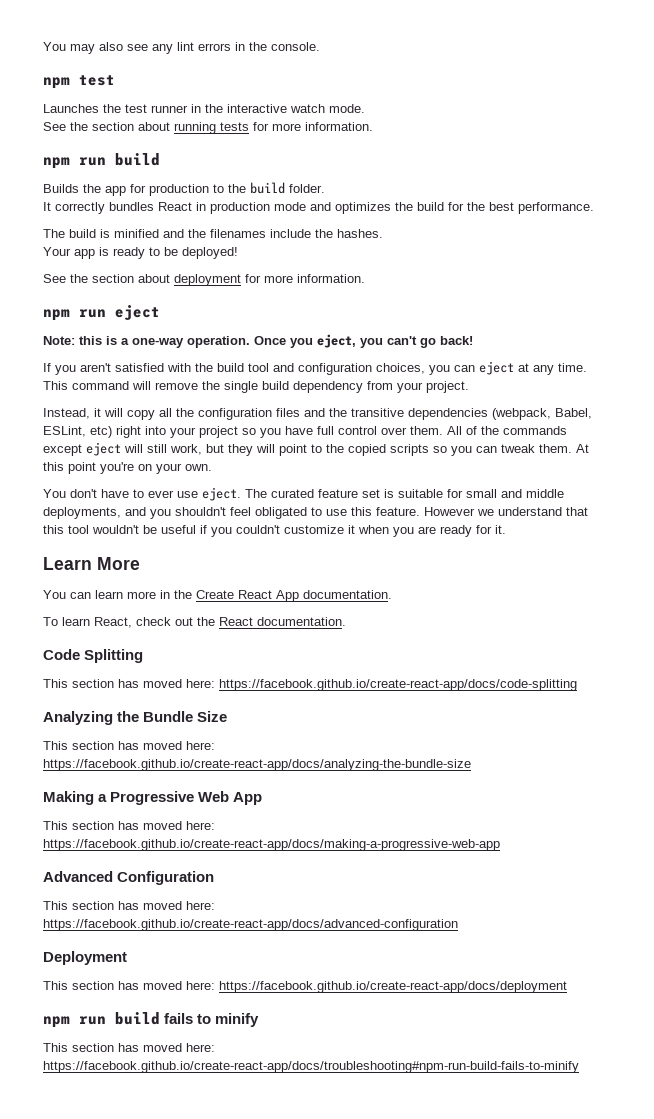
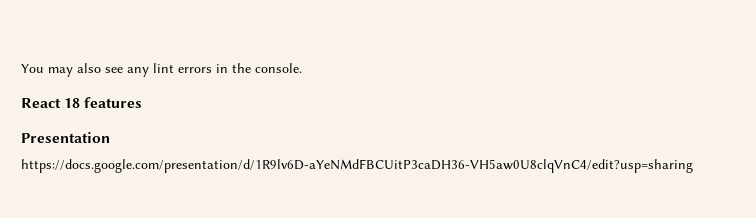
- npm test
- Launches the test runner in the interactive watch mode.
- See the section about running tests for more information.
- npm run build
- Builds the app for production to the build folder.
- It correctly bundles React in production mode and optimizes the build for the best performance.
- The build is minified and the filenames include the hashes.
- Your app is ready to be deployed!
- See the section about deployment for more information.
- npm run eject
- Note: this is a one-way operation. Once you eject, you can't go back!
- If you aren't satisfied with the build tool and configuration choices, you can eject at any time. This command will remove the single build dependency from your project.
- Instead, it will copy all the configuration files and the transitive dependencies (webpack, Babel, ESLint, etc) right into your project so you have full control over them. All of the commands except eject will still work, but they will point to the copied scripts so you can tweak them. At this point you're on your own.
- You don't have to ever use eject. The curated feature set is suitable for small and middle deployments, and you shouldn't feel obligated to use this feature. However we understand that this tool wouldn't be useful if you couldn't customize it when you are ready for it.
- Learn More
- You can learn more in the Create React App documentation.
- To learn React, check out the React documentation.
- Code Splitting
- This section has moved here: https://facebook.github.io/create-react-app/docs/code-splitting
- Analyzing the Bundle Size
- This section has moved here: https://facebook.github.io/create-react-app/docs/analyzing-the-bundle-size
- Making a Progressive Web App
- This section has moved here: https://facebook.github.io/create-react-app/docs/making-a-progressive-web-app
- Advanced Configuration
- This section has moved here: https://facebook.github.io/create-react-app/docs/advanced-configuration
- Deployment
- This section has moved here: https://facebook.github.io/create-react-app/docs/deployment
- npm run build fails to minify
- This section has moved here: https://facebook.github.io/create-react-app/docs/troubleshooting#npm-run-build-fails-to-minify
+ React 18 features
+ Presentation
+ https://docs.google.com/presentation/d/1R9lv6D-aYeNMdFBCUitP3caDH36-VH5aw0U8clqVnC4/edit?usp=sharing

